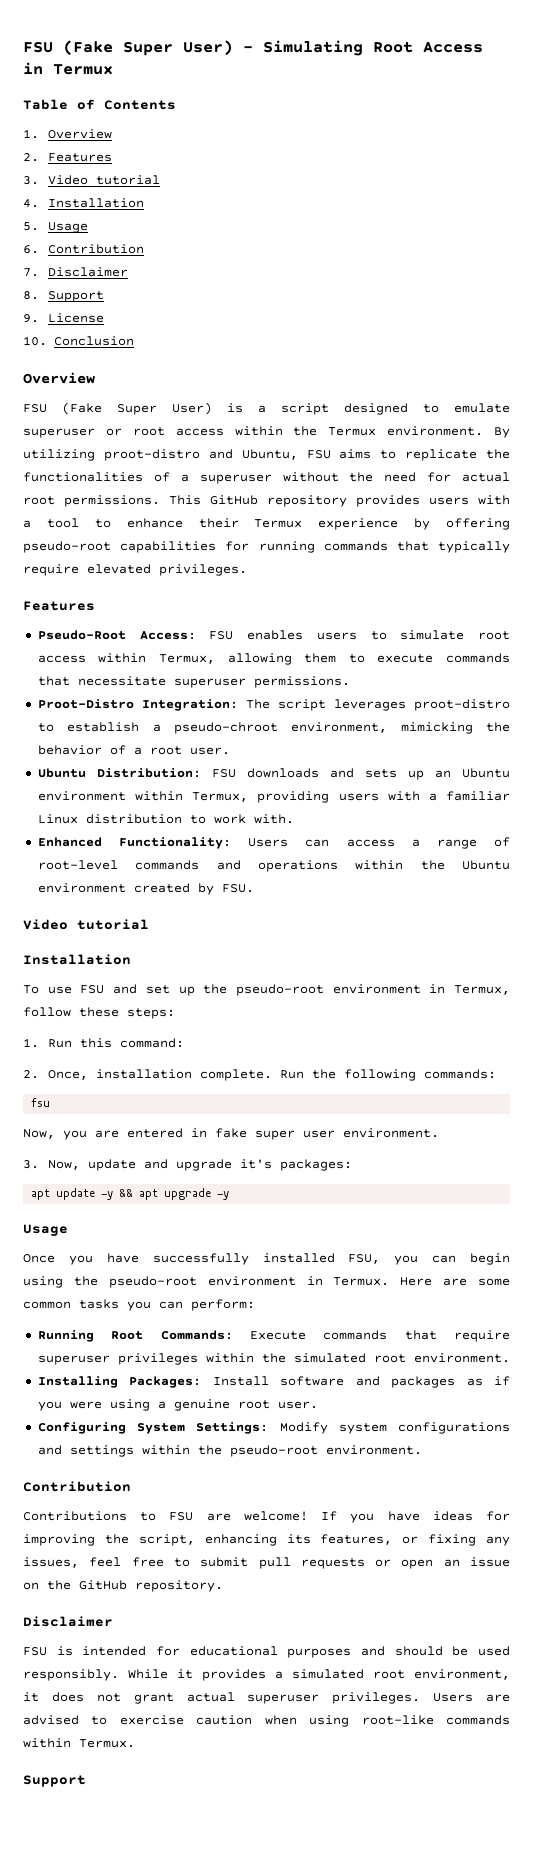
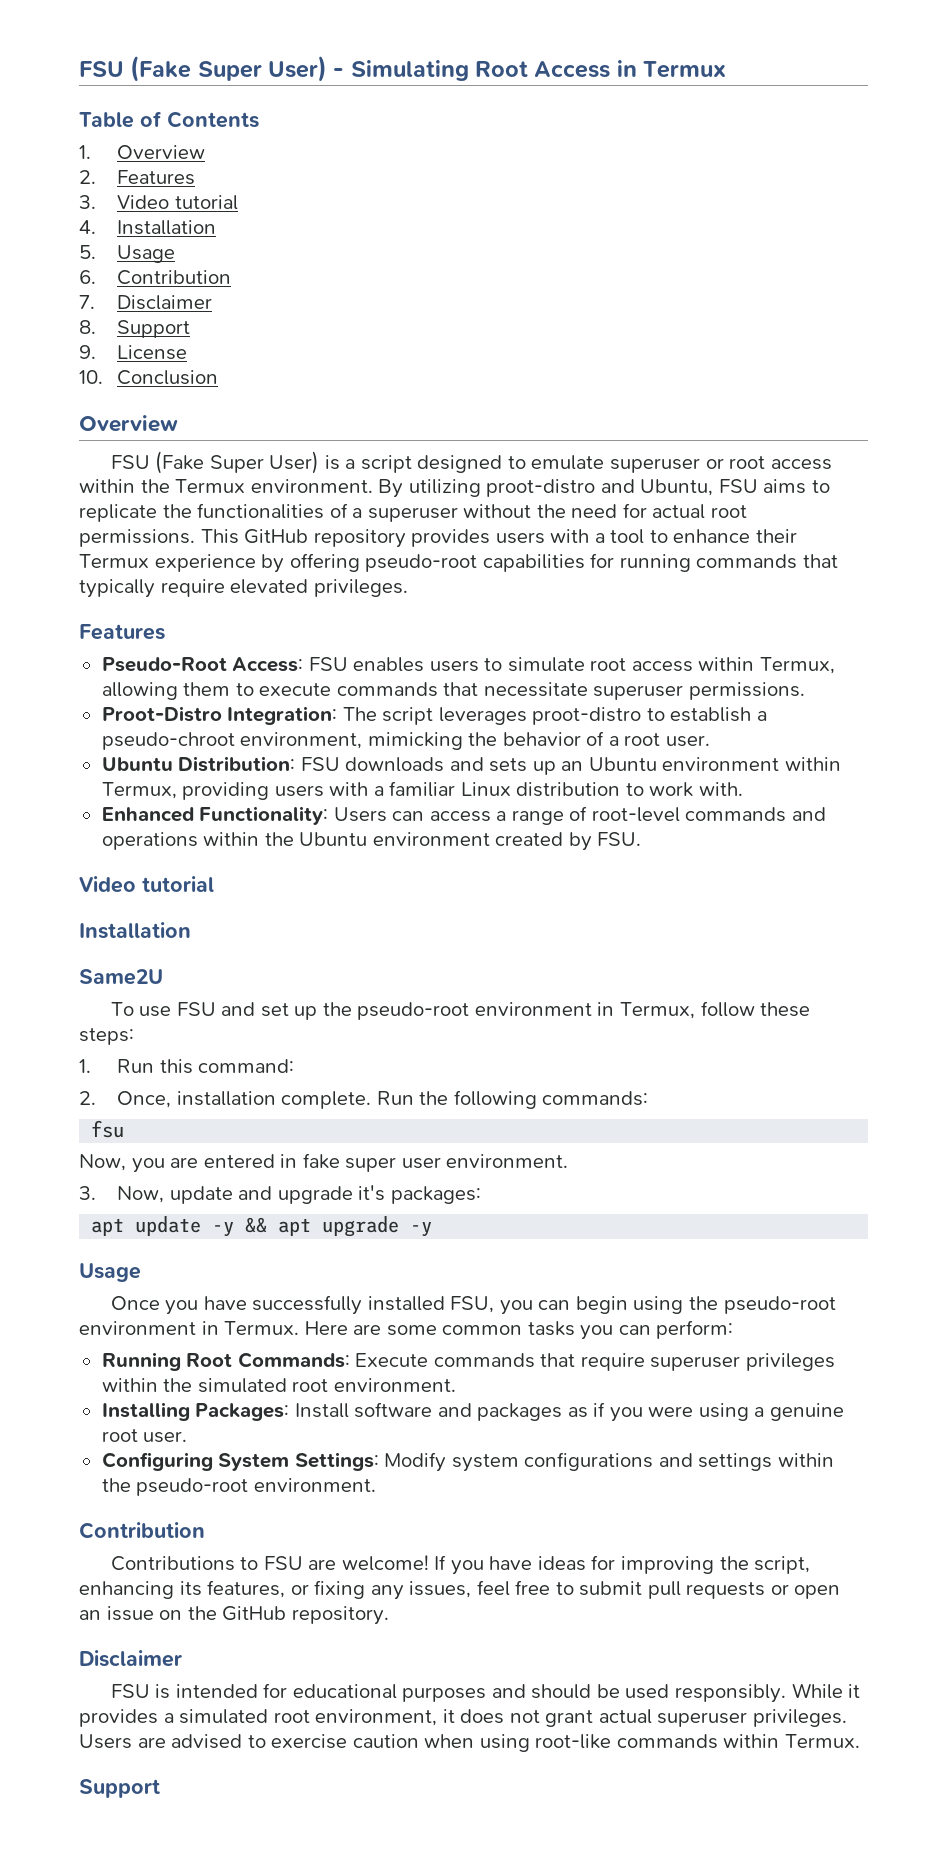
+ Same2U

